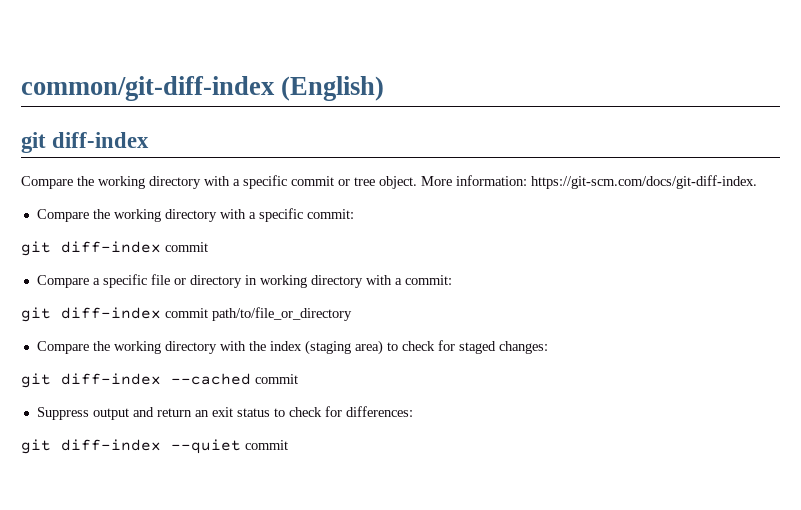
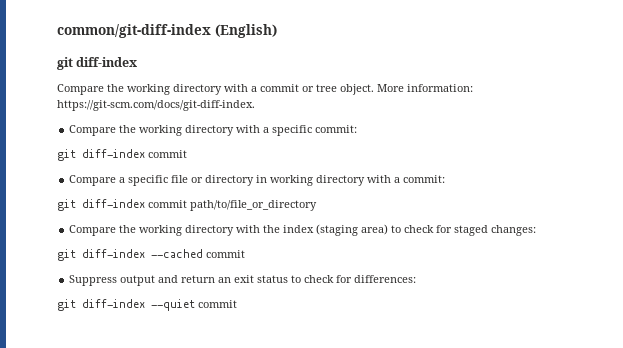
- Compare the working directory with a specific commit or tree object.
+ Compare the working directory with a commit or tree object.

